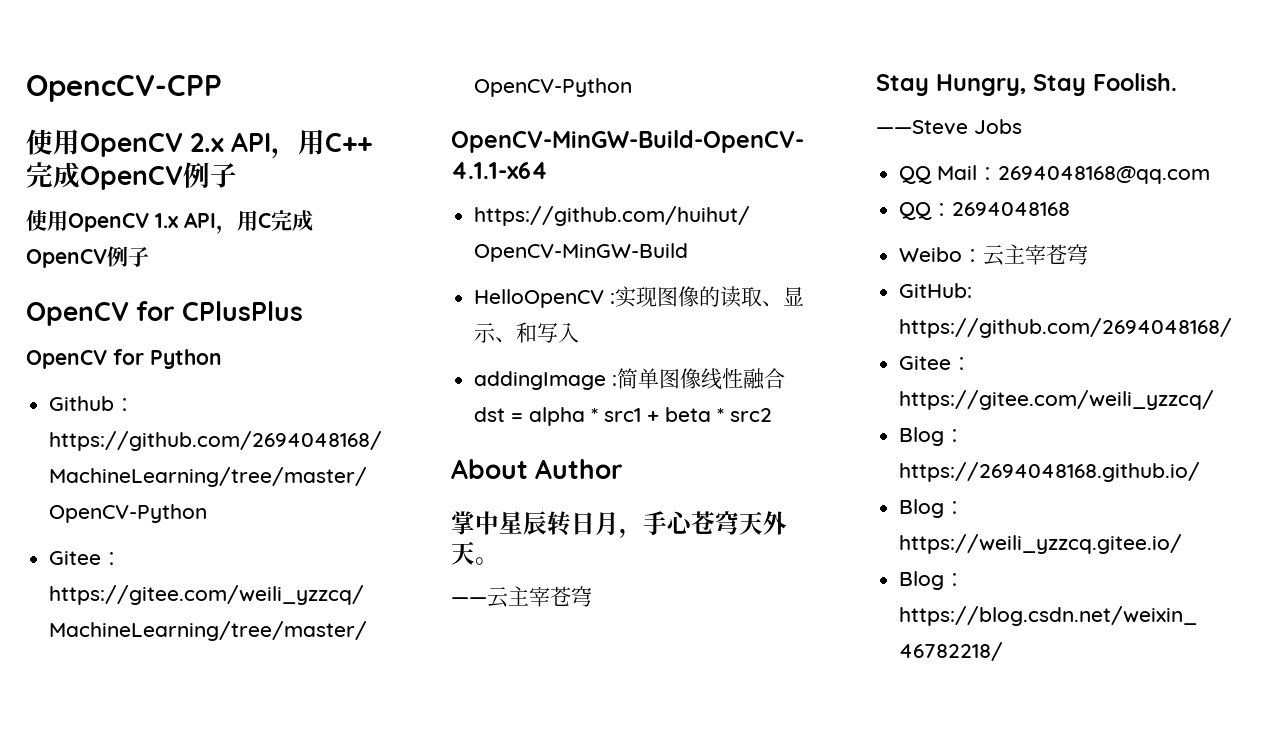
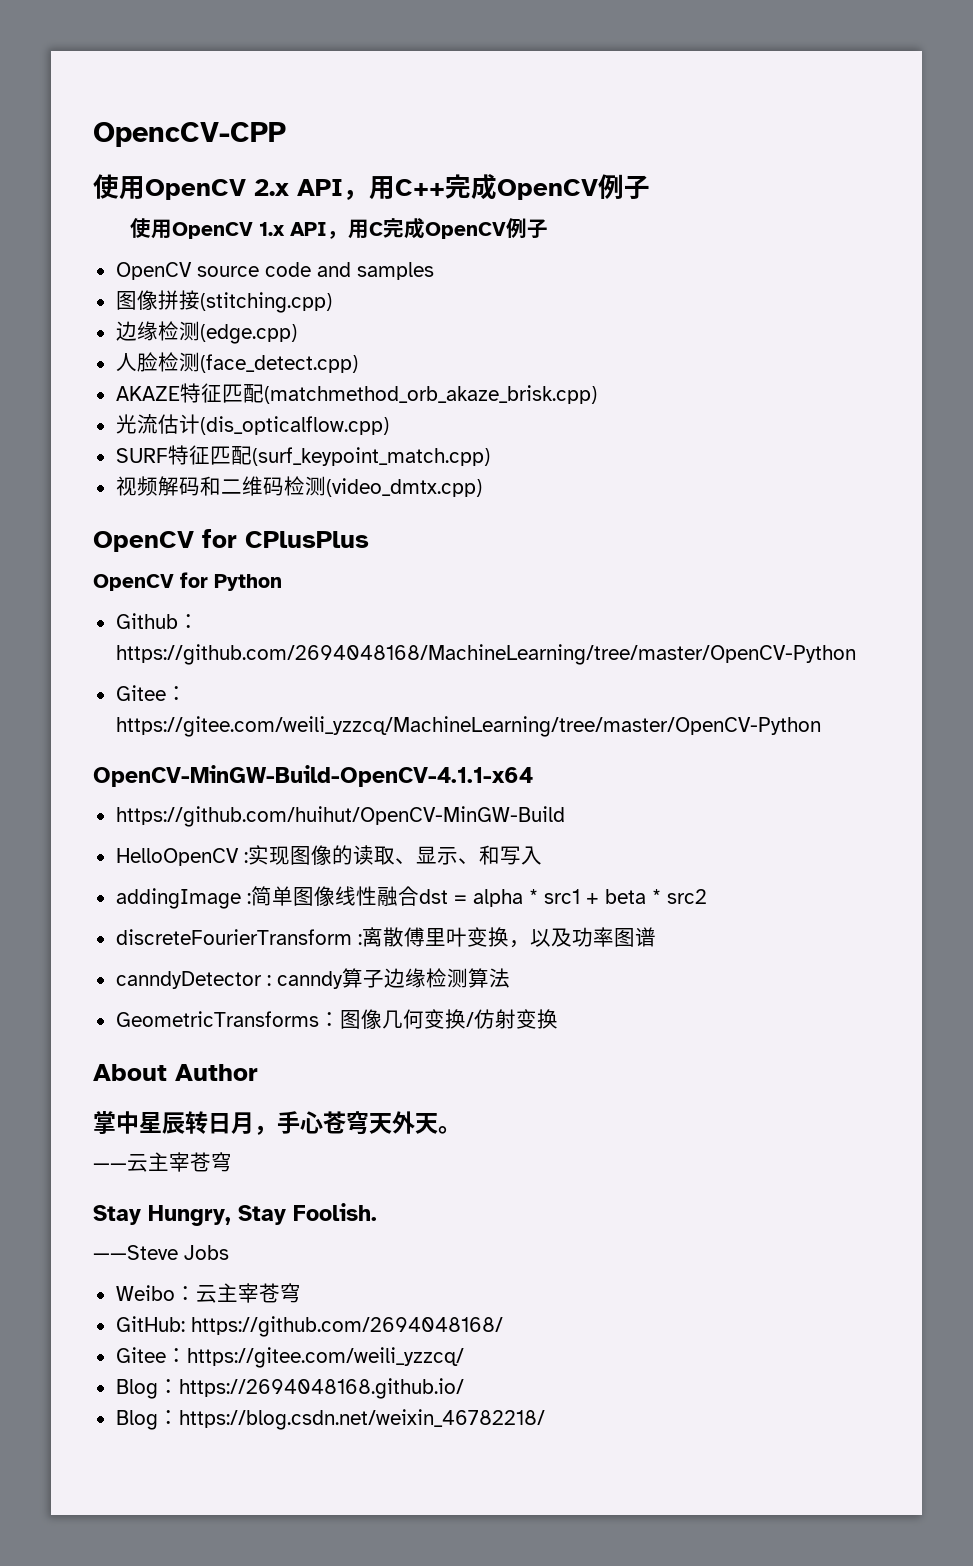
+ OpenCV source code and samples
+ 图像拼接(stitching.cpp)
+ 边缘检测(edge.cpp)
+ 人脸检测(face_detect.cpp)
+ AKAZE特征匹配(matchmethod_orb_akaze_brisk.cpp)
+ 光流估计(dis_opticalflow.cpp)
+ SURF特征匹配(surf_keypoint_match.cpp)
+ 视频解码和二维码检测(video_dmtx.cpp)
+ discreteFourierTransform :离散傅里叶变换，以及功率图谱
+ canndyDetector : canndy算子边缘检测算法
+ GeometricTransforms：图像几何变换/仿射变换
- QQ Mail：2694048168@qq.com
- QQ：2694048168
- Blog：https://weili_yzzcq.gitee.io/

